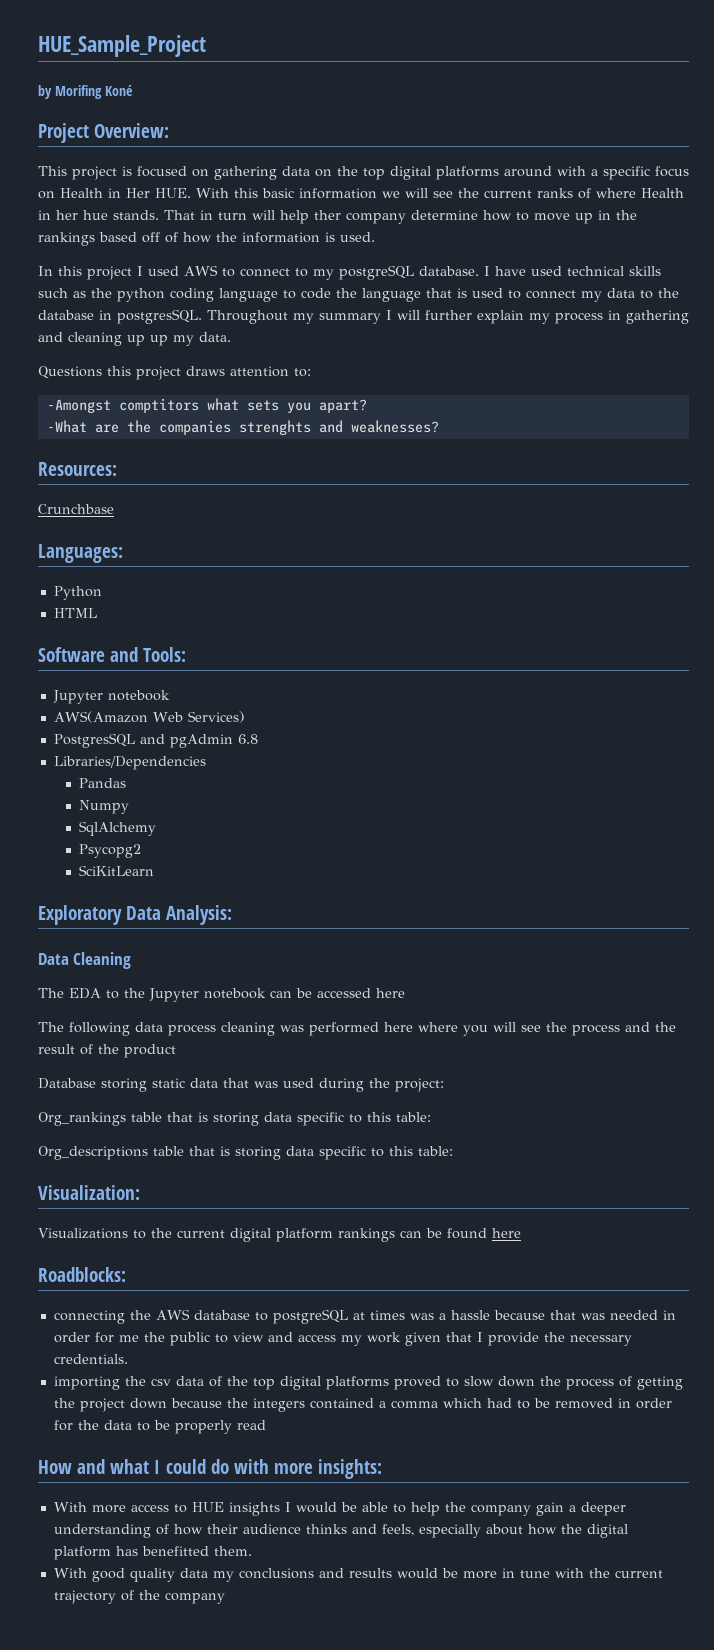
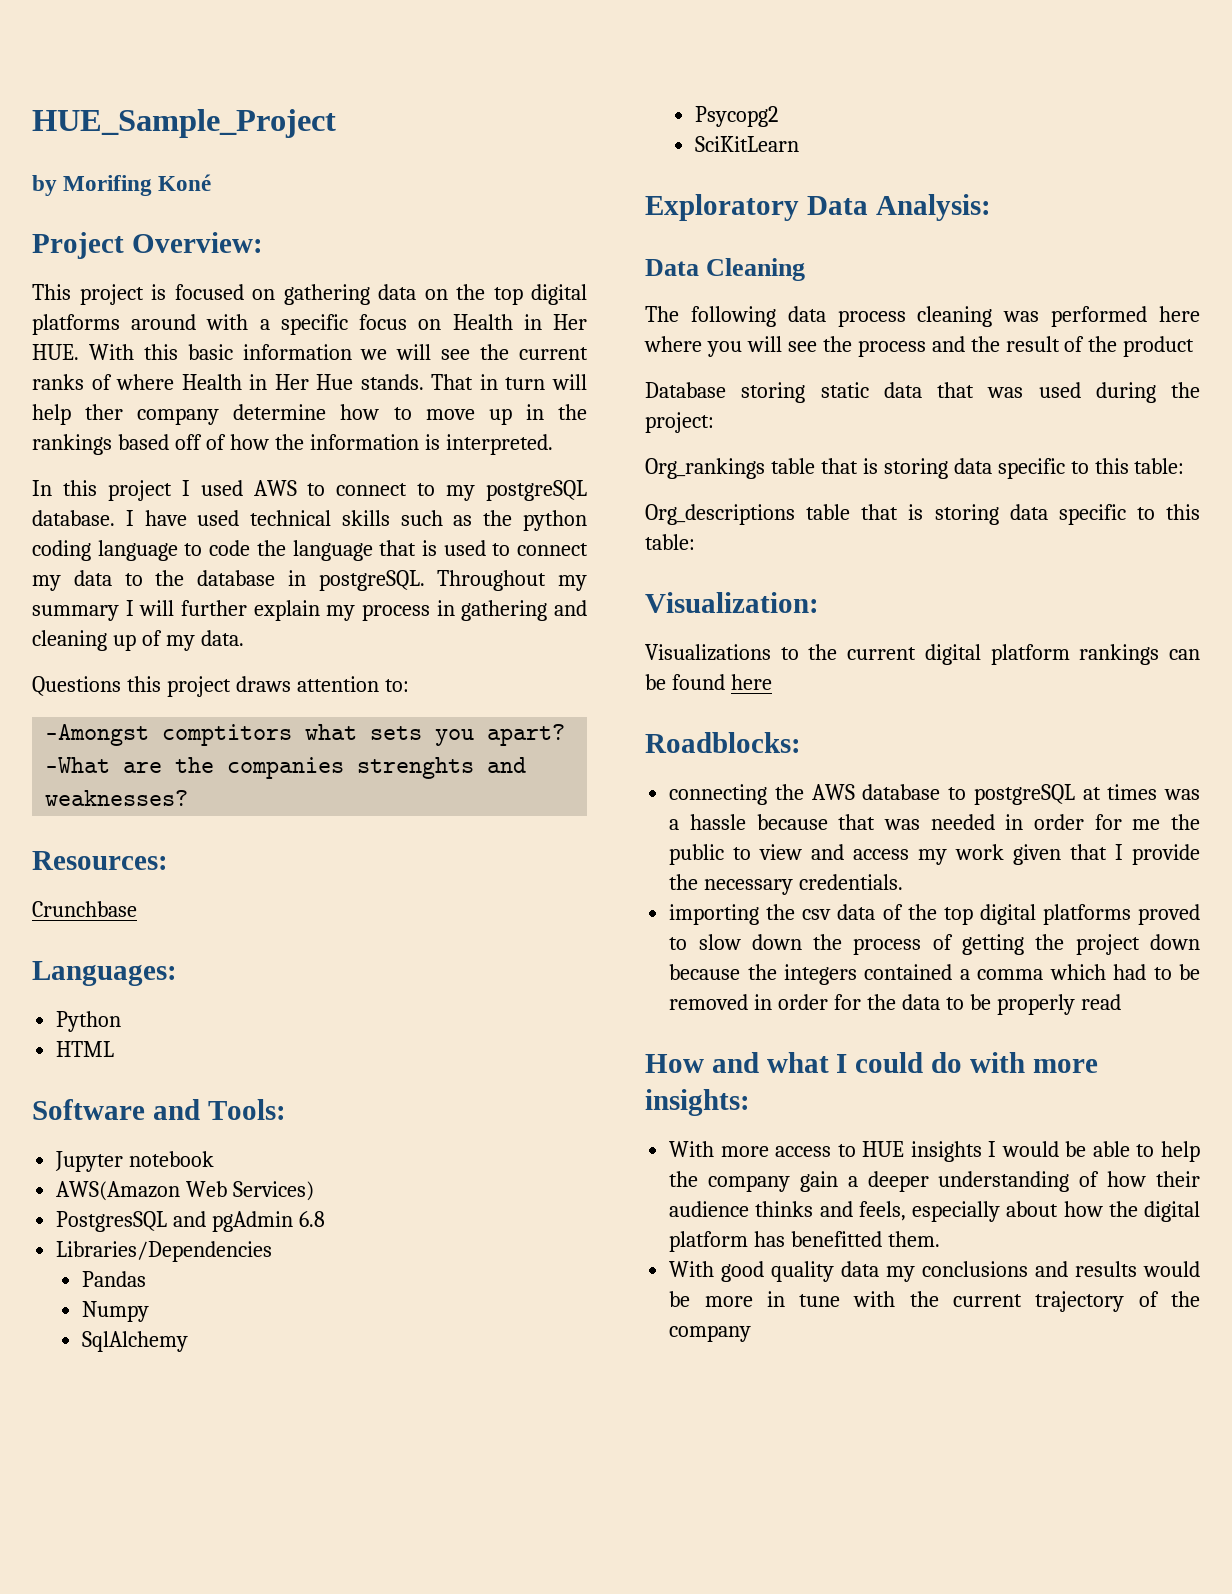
- This project is focused on gathering data on the top digital platforms around with a specific focus on Health in Her HUE. With this basic information we will see the current ranks of where Health in her hue stands.
+ This project is focused on gathering data on the top digital platforms around with a specific focus on Health in Her HUE. With this basic information we will see the current ranks of where Health in Her Hue stands.
- That in turn will help ther company determine how to move up in the rankings based off of how the information is used.
+ That in turn will help ther company determine how to move up in the rankings based off of how the information is interpreted.
- I have used technical skills such as the python coding language to code the language that is used to connect my data to the database in postgresSQL.
+ I have used technical skills such as the python coding language to code the language that is used to connect my data to the database in postgreSQL.
- Throughout my summary I will further explain my process in gathering and cleaning up up my data.
+ Throughout my summary I will further explain my process in gathering and cleaning up of my data.
- The EDA to the Jupyter notebook can be accessed here

